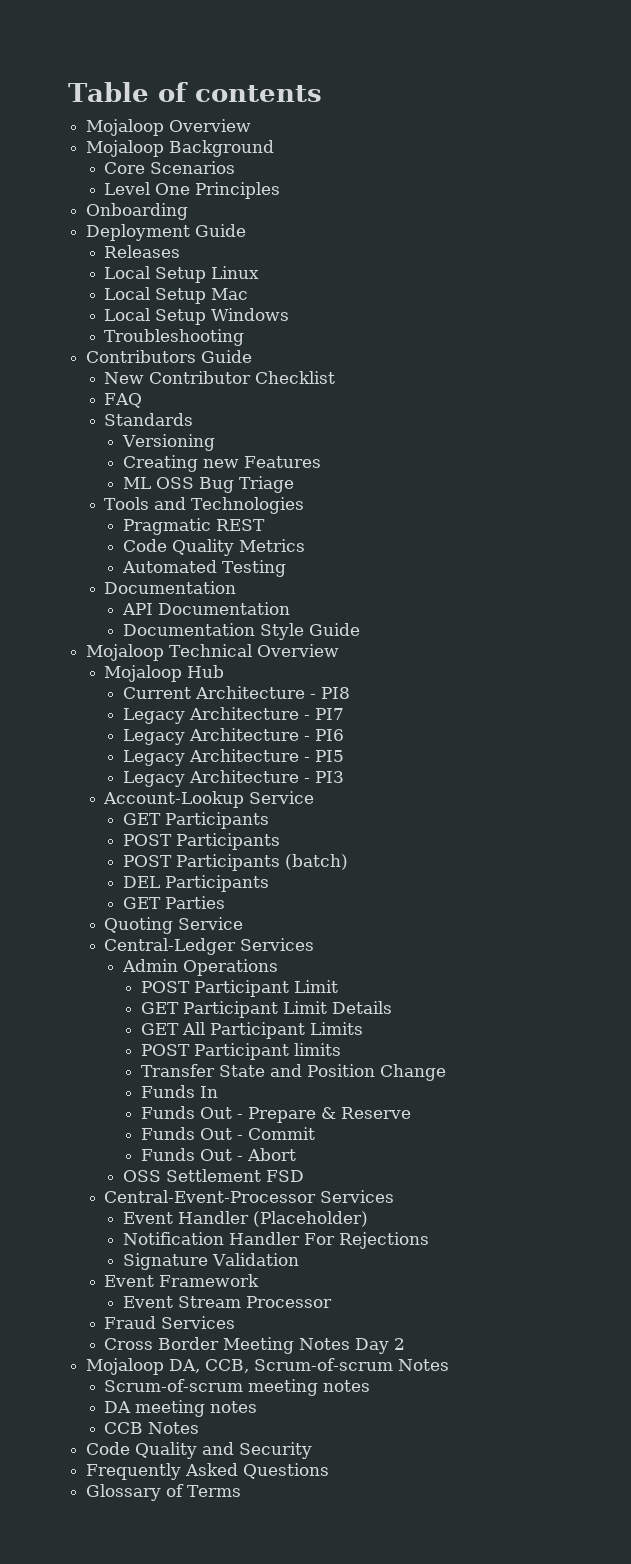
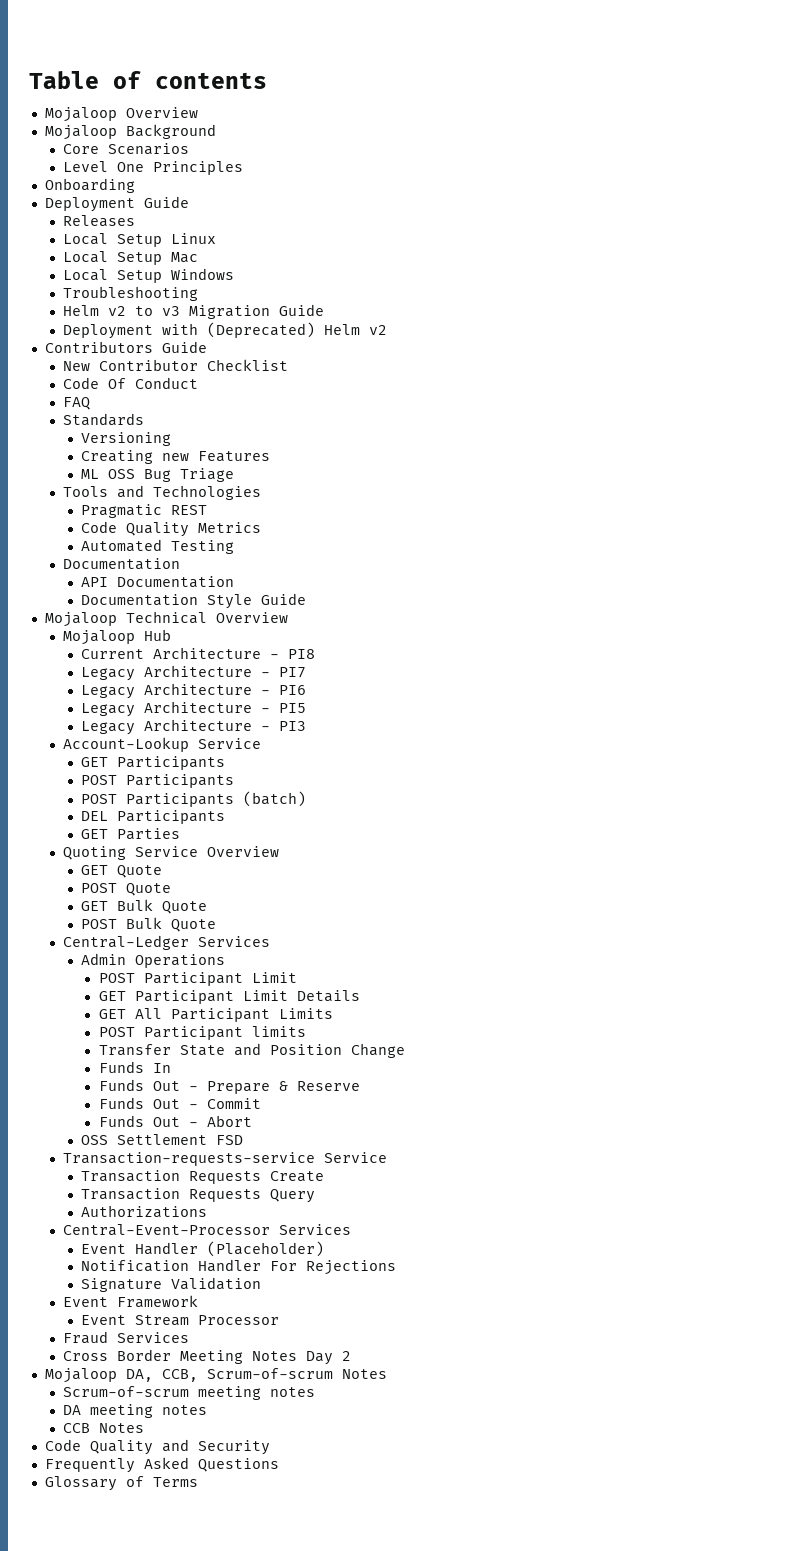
+ Helm v2 to v3 Migration Guide
+ Deployment with (Deprecated) Helm v2
+ Code Of Conduct
- Quoting Service
+ Quoting Service Overview
+ GET Quote
+ POST Quote
+ GET Bulk Quote
+ POST Bulk Quote
+ Transaction-requests-service Service
+ Transaction Requests Create
+ Transaction Requests Query
+ Authorizations

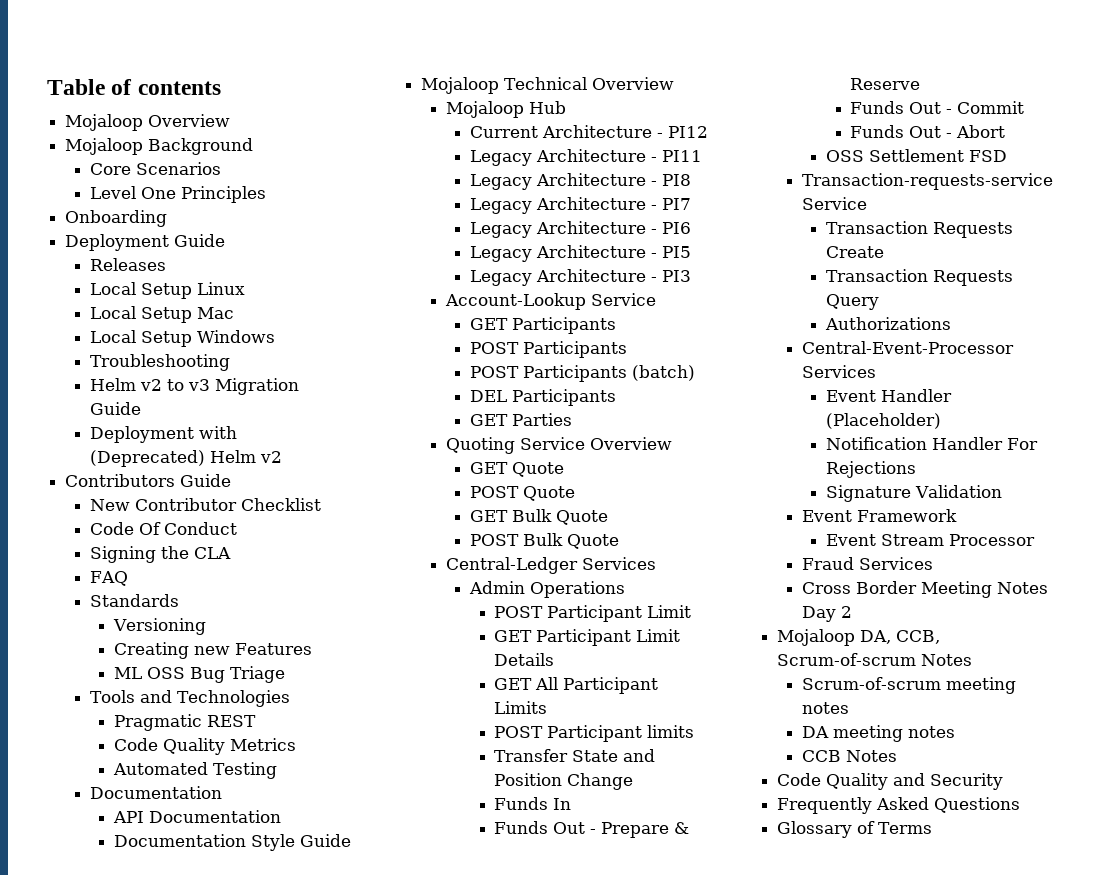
+ Signing the CLA
- Current Architecture - PI8
+ Current Architecture - PI12
+ Legacy Architecture - PI11
+ Legacy Architecture - PI8

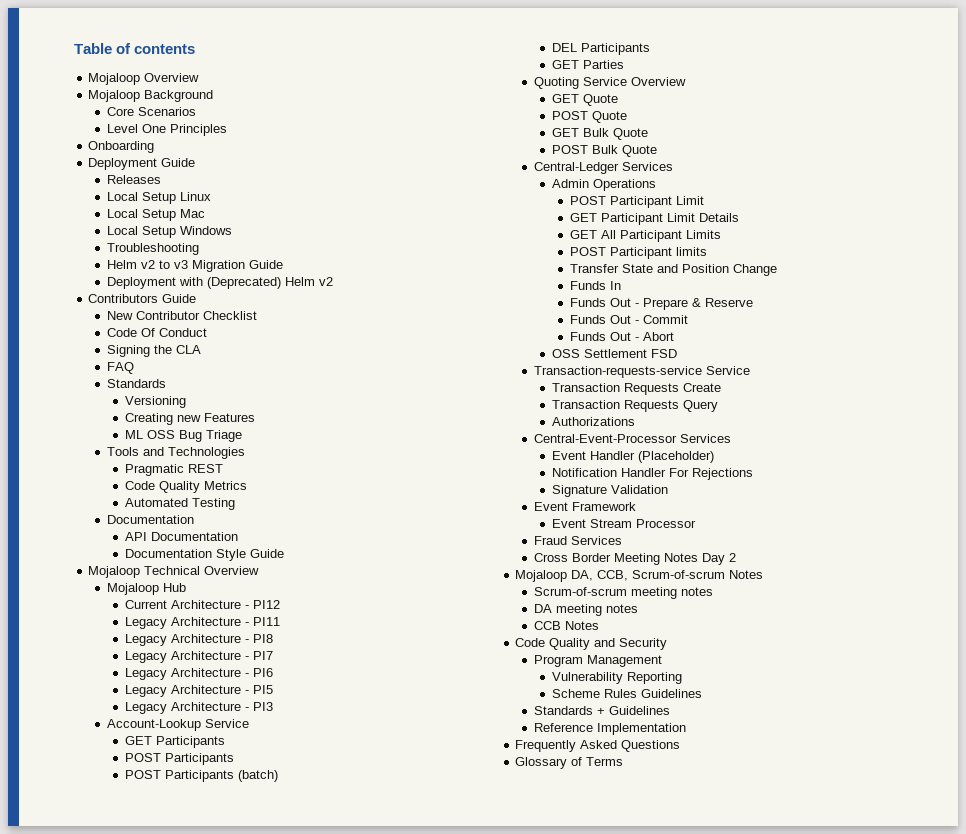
+ Program Management
+ Vulnerability Reporting
+ Scheme Rules Guidelines
+ Standards + Guidelines
+ Reference Implementation

